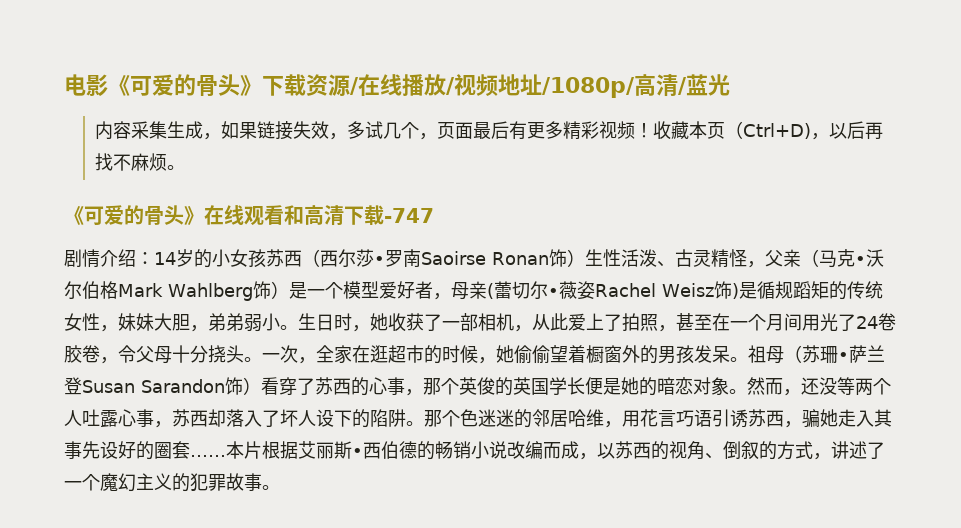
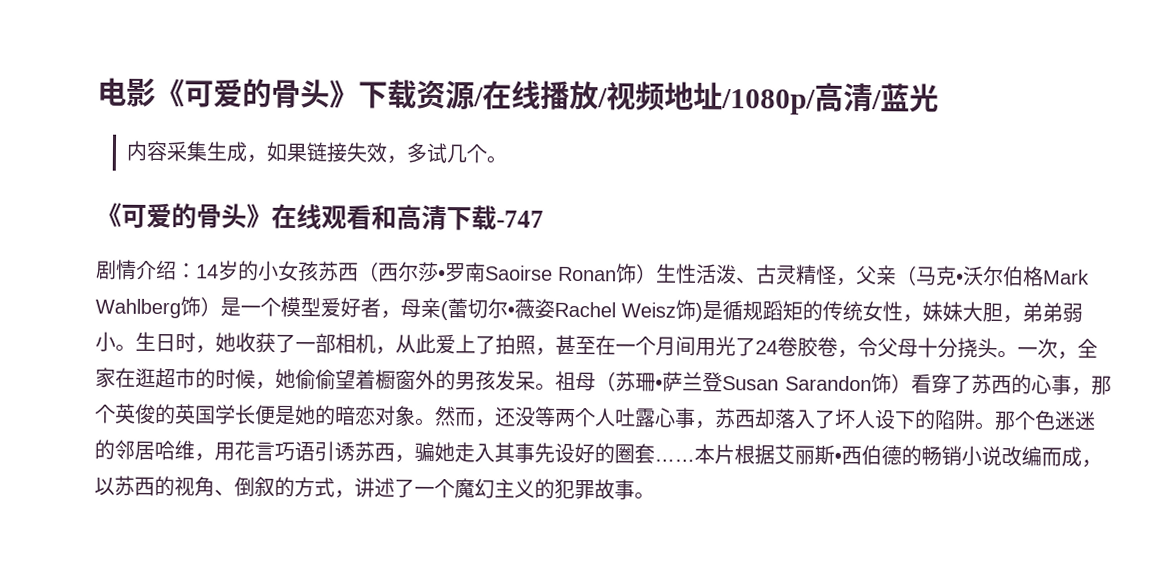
- 内容采集生成，如果链接失效，多试几个，页面最后有更多精彩视频！收藏本页（Ctrl+D)，以后再找不麻烦。
+ 内容采集生成，如果链接失效，多试几个。

